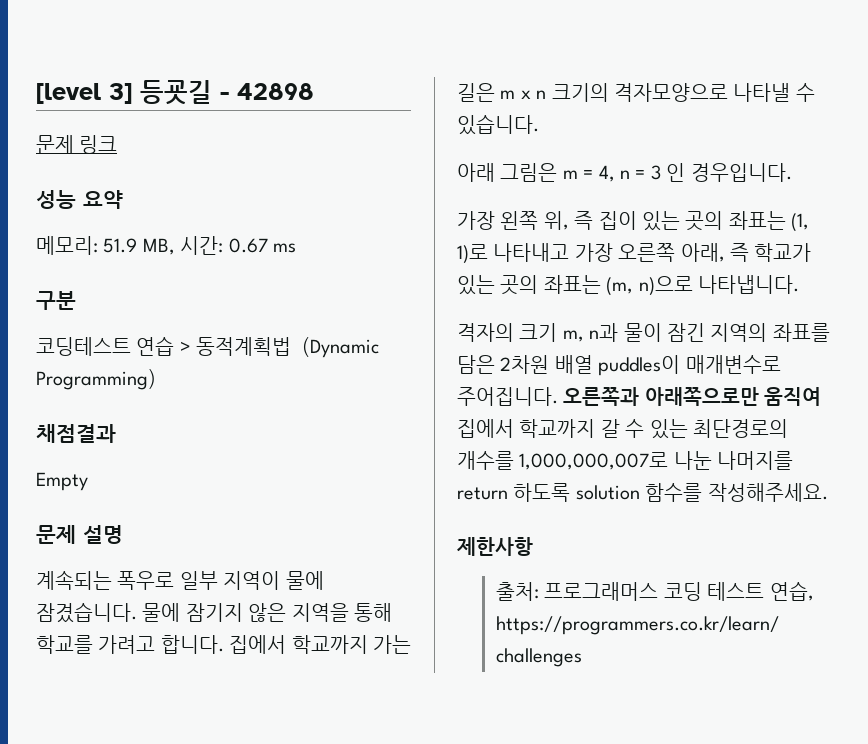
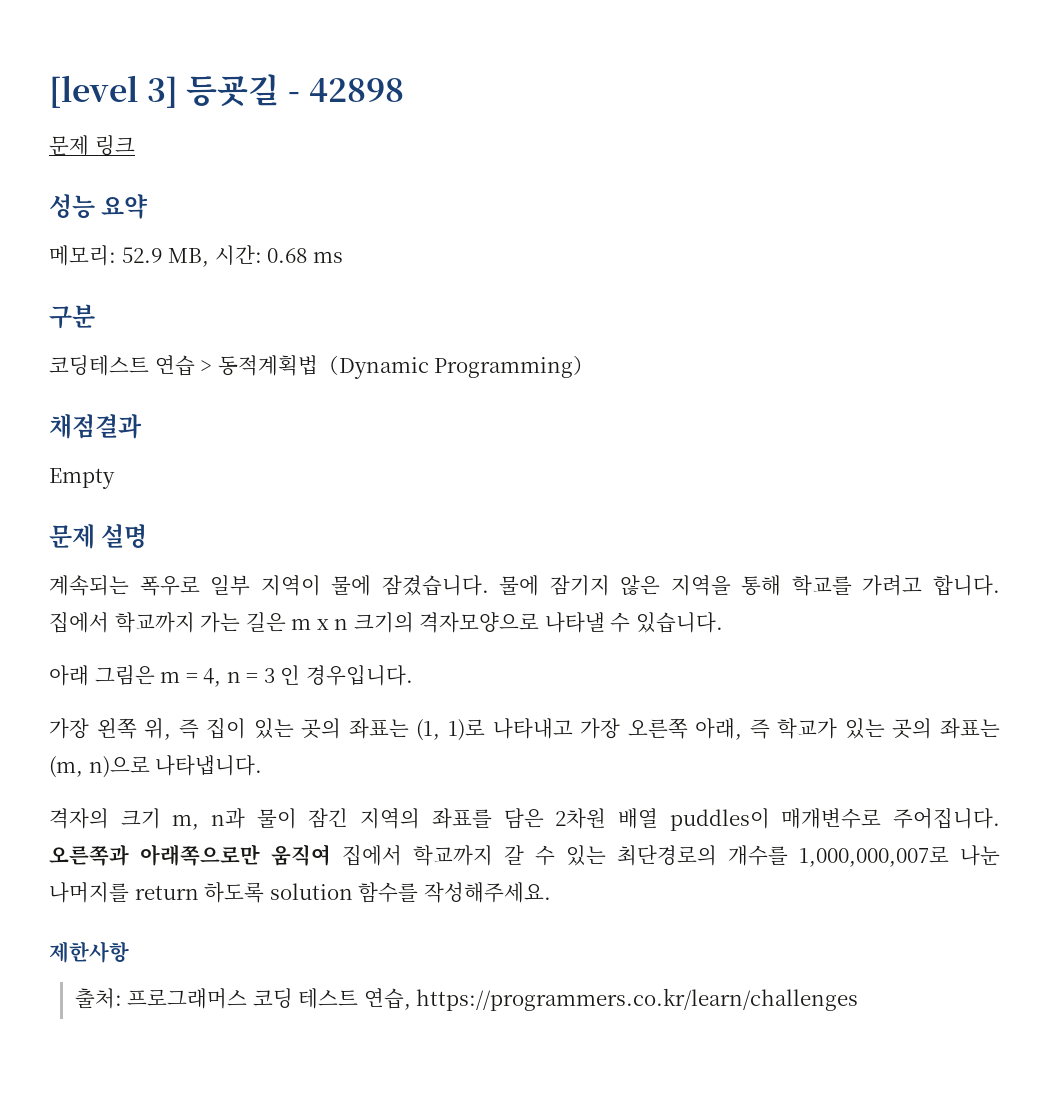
- 메모리: 51.9 MB, 시간: 0.67 ms
+ 메모리: 52.9 MB, 시간: 0.68 ms

